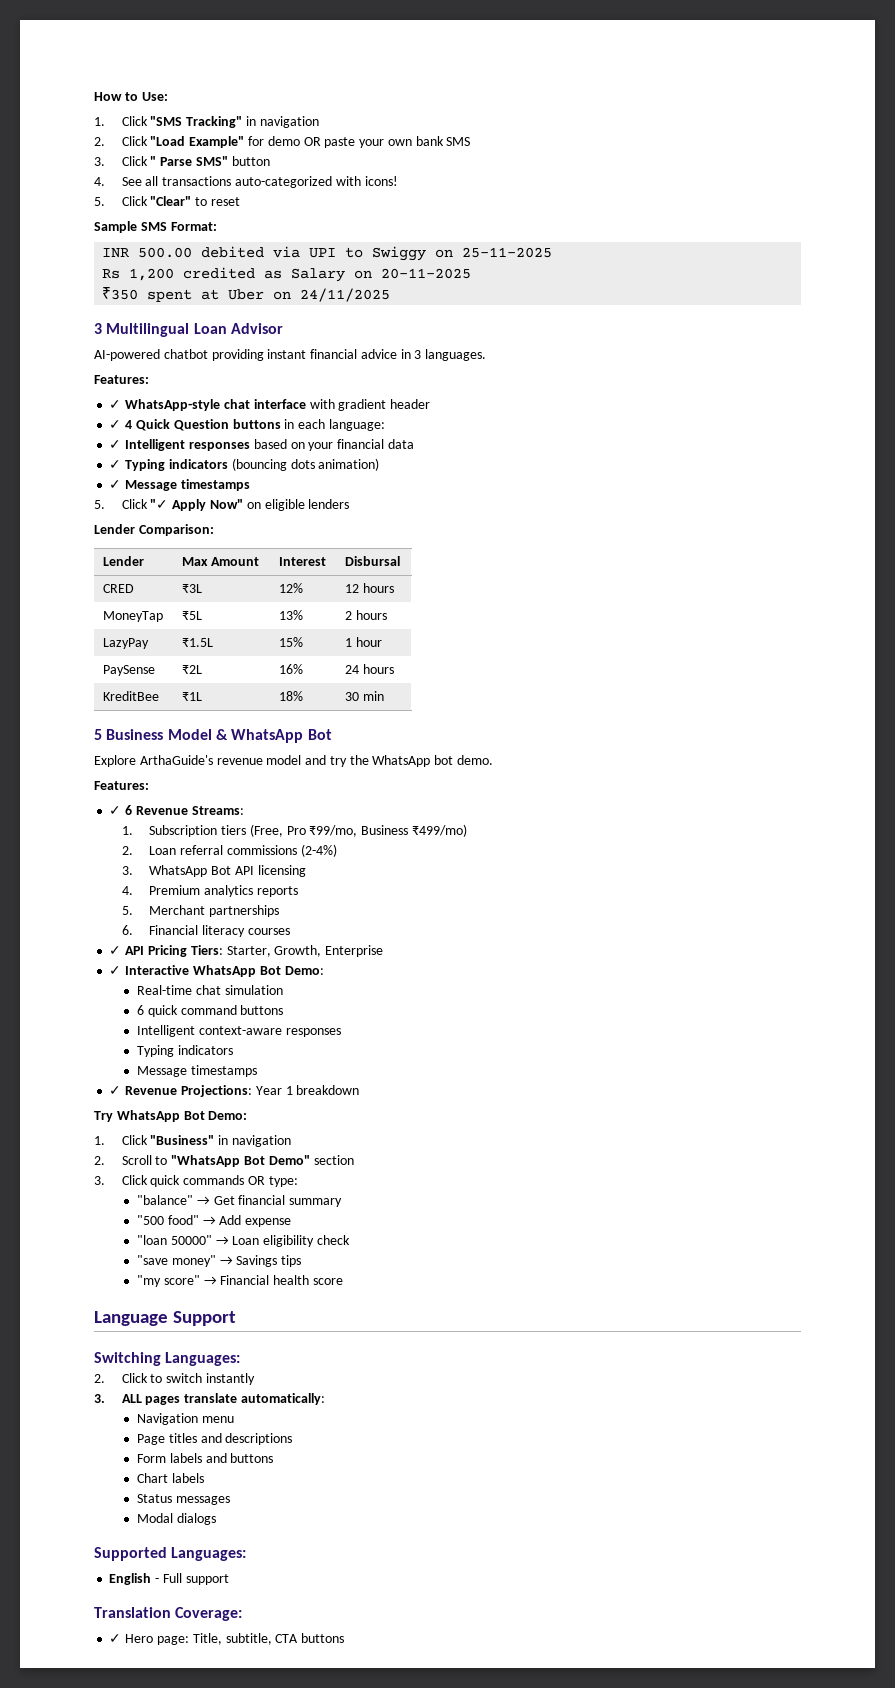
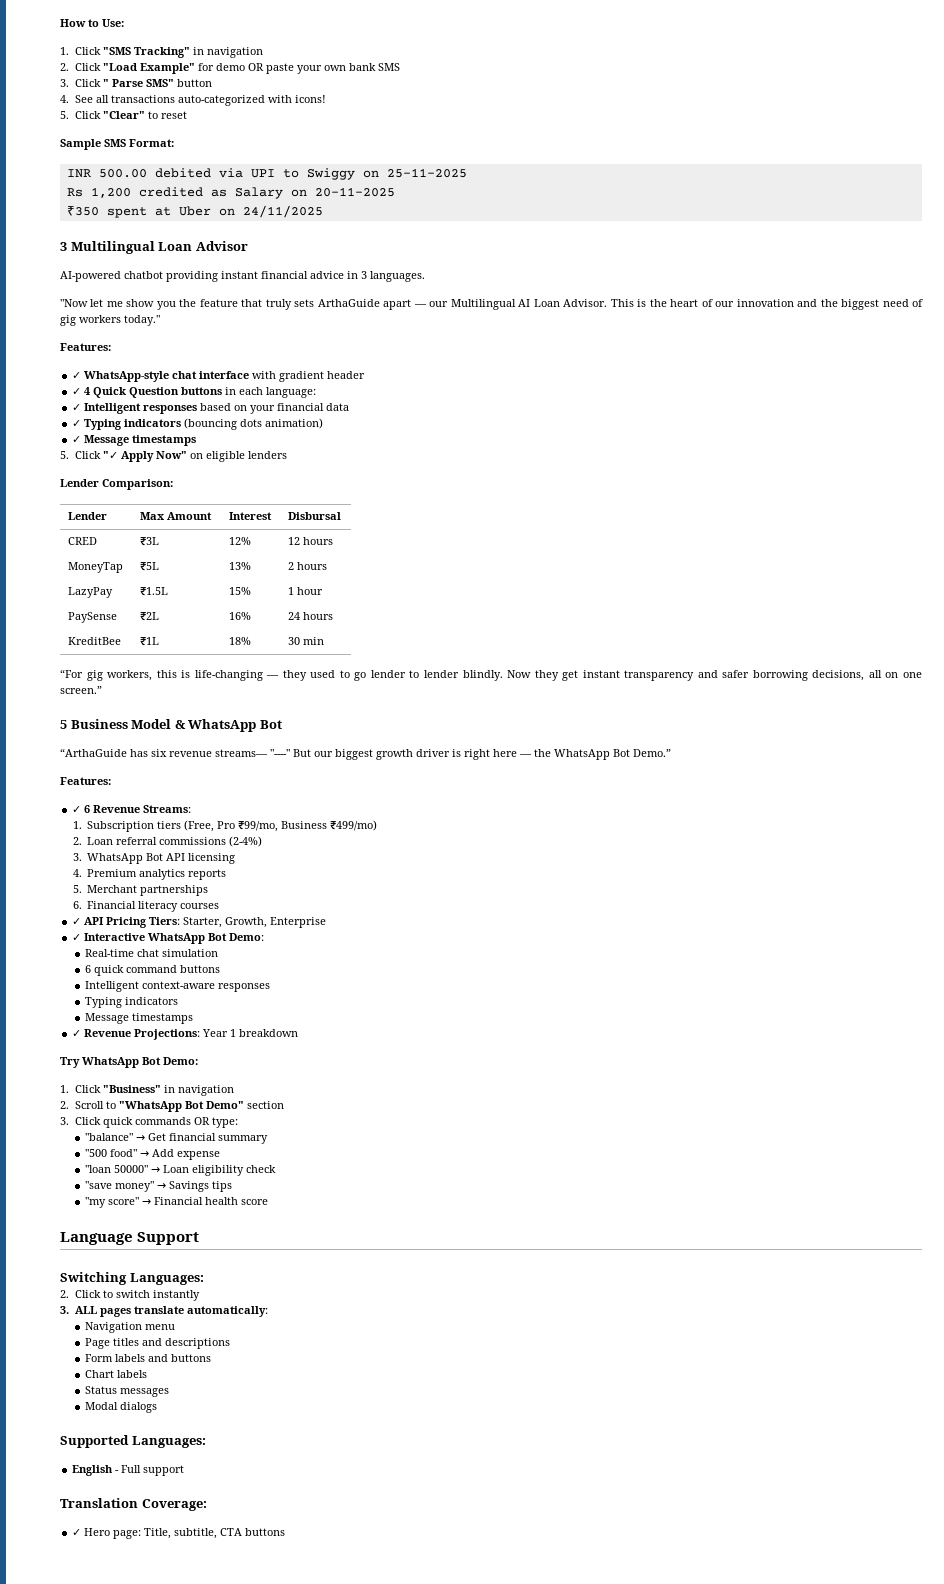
+ "Now let me show you the feature that truly sets ArthaGuide apart — our Multilingual AI Loan Advisor. This is the heart of our innovation and the biggest need of gig workers today."
+ “For gig workers, this is life-changing — they used to go lender to lender blindly. Now they get instant transparency and safer borrowing decisions, all on one screen.”
- Explore ArthaGuide's revenue model and try the WhatsApp bot demo.
+ “ArthaGuide has six revenue streams— "----" But our biggest growth driver is right here — the WhatsApp Bot Demo.”

